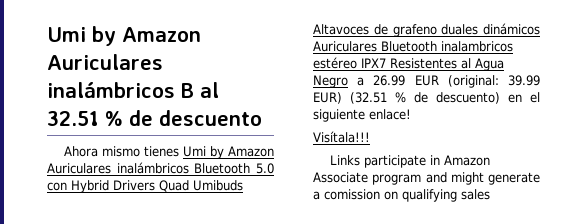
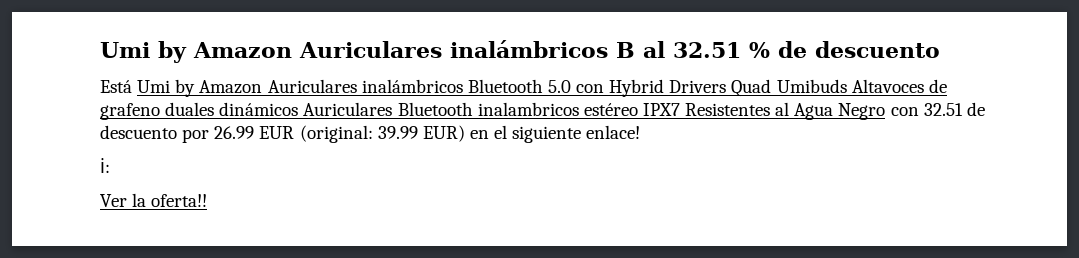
- Ahora mismo tienes Umi by Amazon Auriculares inalámbricos Bluetooth 5.0 con Hybrid Drivers Quad Umibuds Altavoces de grafeno duales dinámicos Auriculares Bluetooth inalambricos estéreo IPX7 Resistentes al Agua Negro a 26.99 EUR (original: 39.99 EUR) (32.51 % de descuento) en el siguiente enlace!
+ Está Umi by Amazon Auriculares inalámbricos Bluetooth 5.0 con Hybrid Drivers Quad Umibuds Altavoces de grafeno duales dinámicos Auriculares Bluetooth inalambricos estéreo IPX7 Resistentes al Agua Negro con 32.51 de descuento por 26.99 EUR (original: 39.99 EUR) en el siguiente enlace!
- Visítala!!!
- Links participate in Amazon Associate program and might generate a comission on qualifying sales
+ ℹ:
+ Ver la oferta!!

